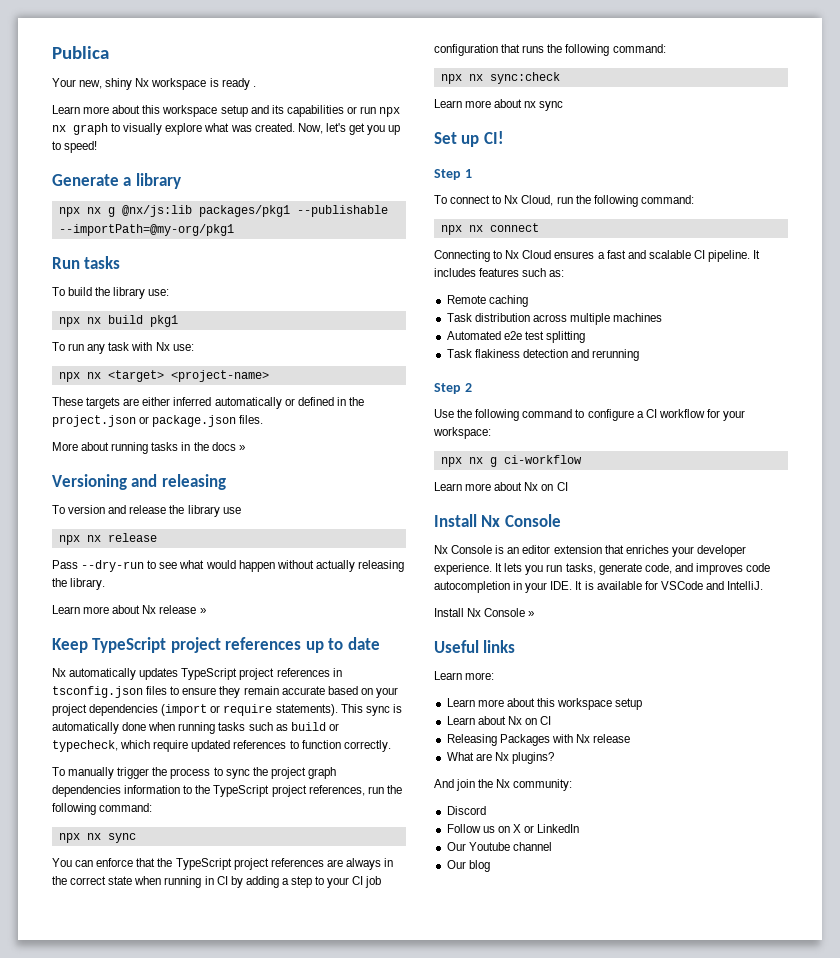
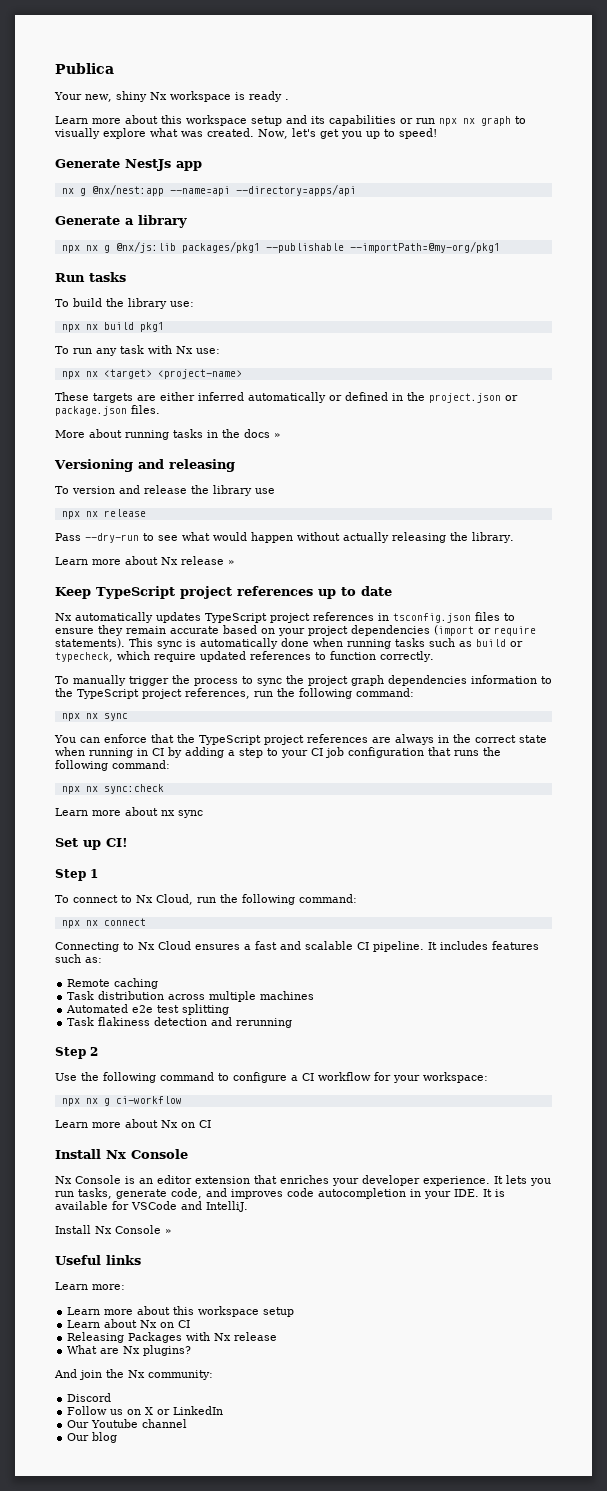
+ Generate NestJs app
+ nx g @nx/nest:app --name=api --directory=apps/api

